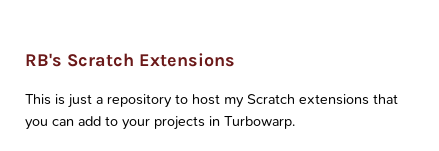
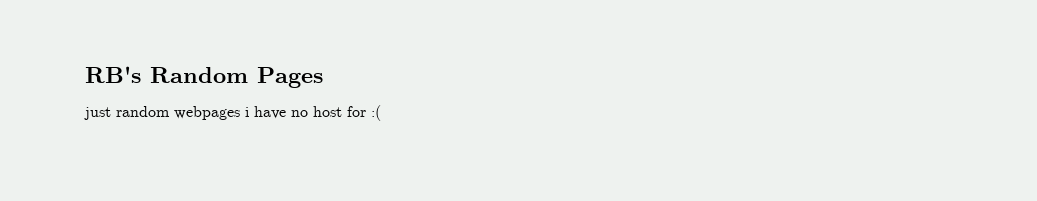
- RB's Scratch Extensions
- This is just a repository to host my Scratch extensions that you can add to your projects in Turbowarp.
+ RB's Random Pages
+ just random webpages i have no host for :(

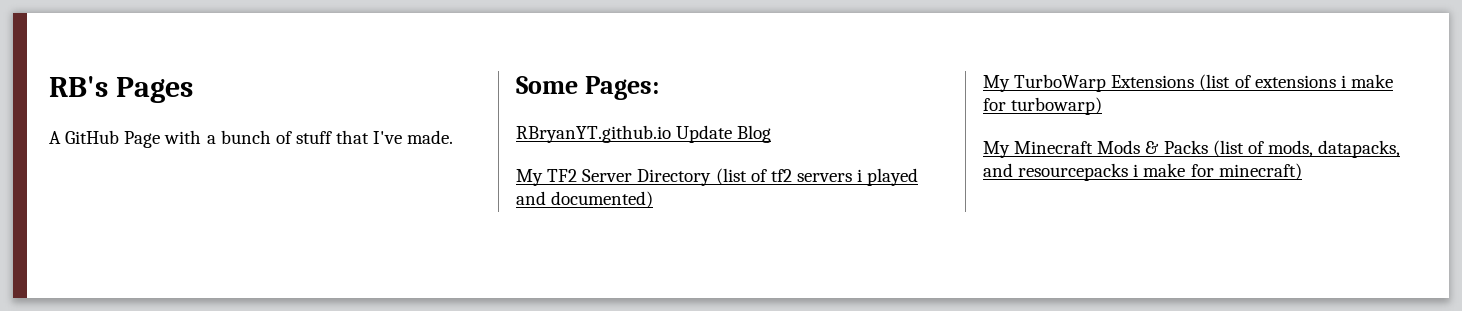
- RB's Random Pages
+ RB's Pages
- just random webpages i have no host for :(
+ A GitHub Page with a bunch of stuff that I've made.
+ Some Pages:
+ RBryanYT.github.io Update Blog
+ My TF2 Server Directory (list of tf2 servers i played and documented)
+ My TurboWarp Extensions (list of extensions i make for turbowarp)
+ My Minecraft Mods & Packs (list of mods, datapacks, and resourcepacks i make for minecraft)

